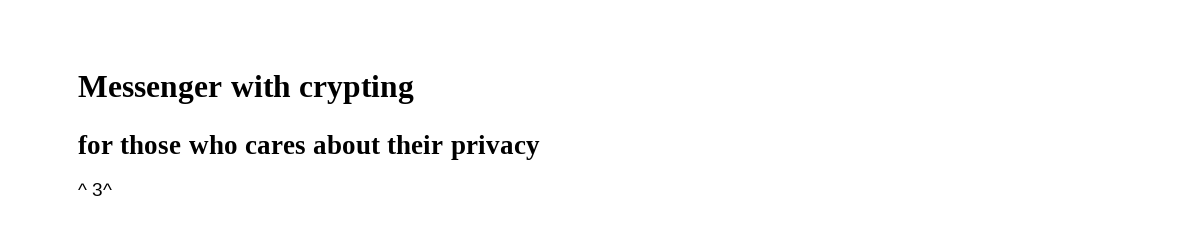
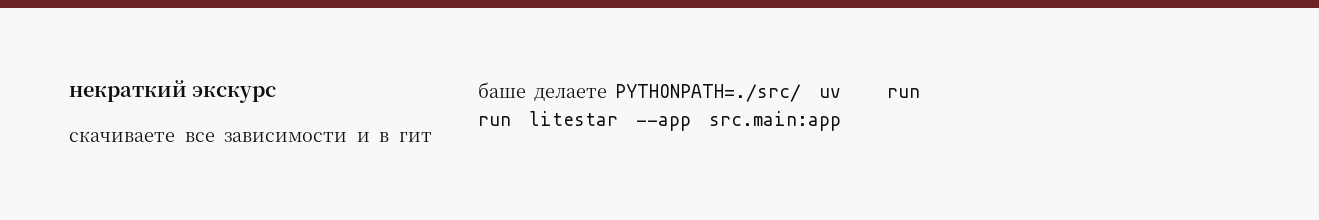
- Messenger with crypting
- for those who cares about their privacy
- ^ 3^
+ некраткий экскурс
+ скачиваете все зависимости и в гит баше делаете PYTHONPATH=./src/ uv run litestar --app src.main:app run

